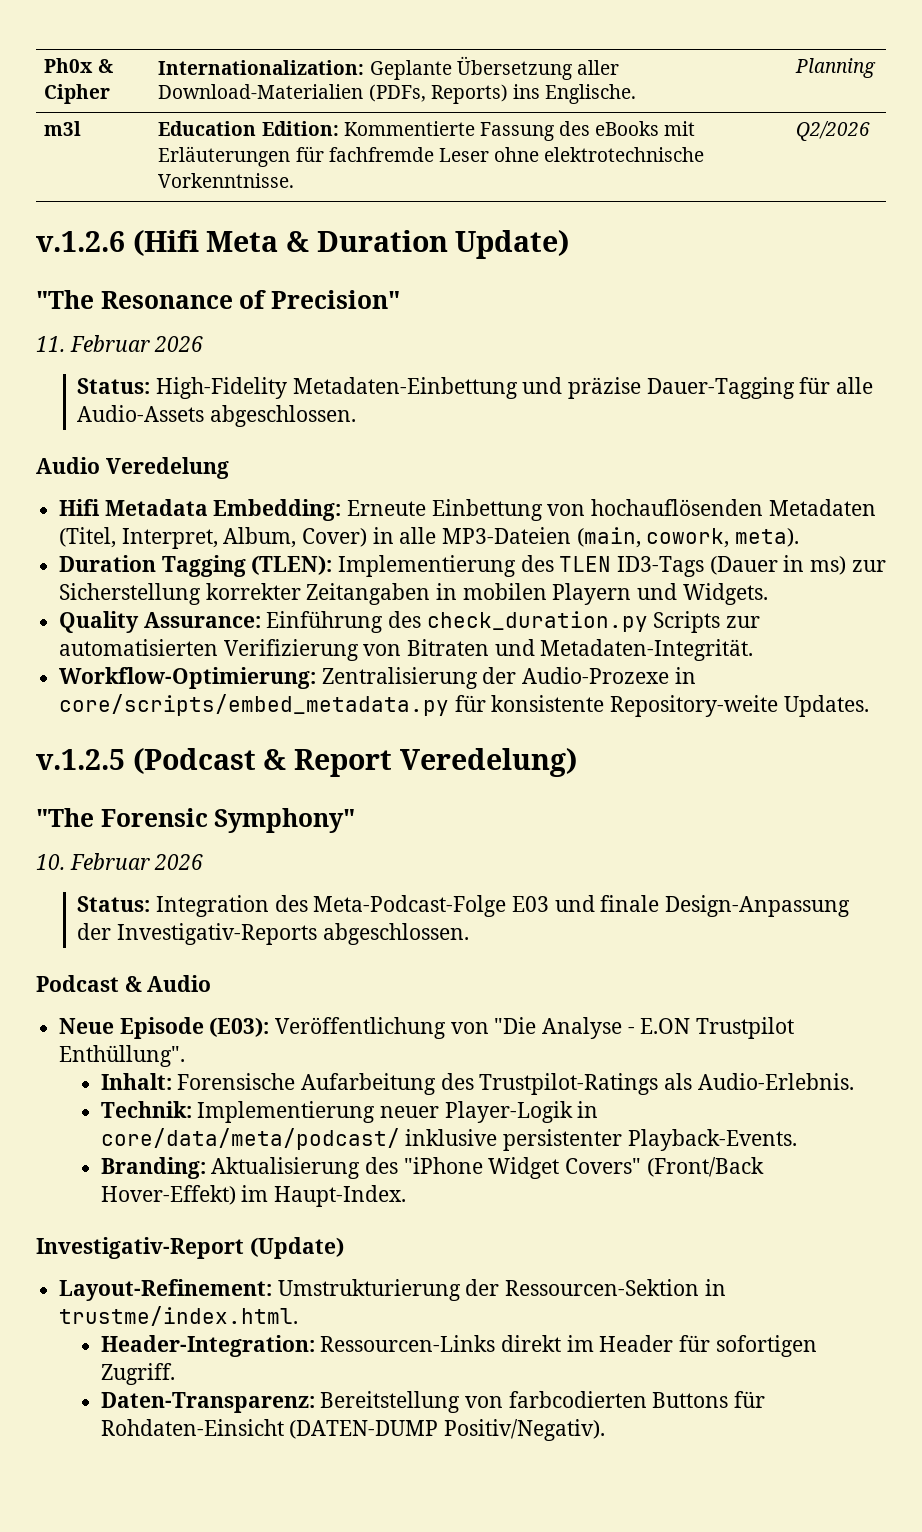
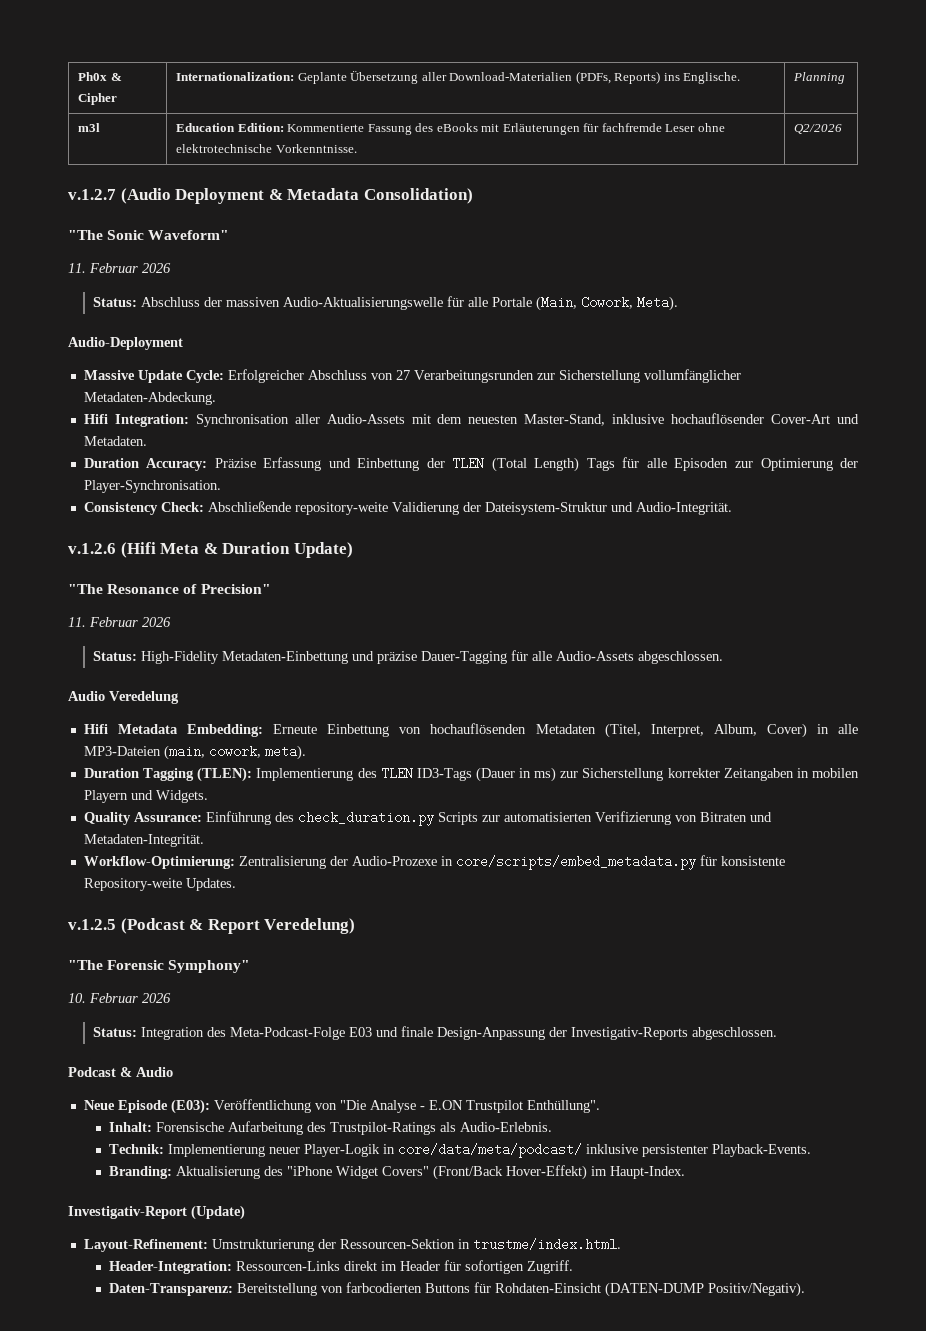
+ v.1.2.7 (Audio Deployment & Metadata Consolidation)
+ "The Sonic Waveform"
+ 11. Februar 2026
+ Status: Abschluss der massiven Audio-Aktualisierungswelle für alle Portale (Main, Cowork, Meta).
+ Audio-Deployment
+ Massive Update Cycle: Erfolgreicher Abschluss von 27 Verarbeitungsrunden zur Sicherstellung vollumfänglicher Metadaten-Abdeckung.
+ Hifi Integration: Synchronisation aller Audio-Assets mit dem neuesten Master-Stand, inklusive hochauflösender Cover-Art und Metadaten.
+ Duration Accuracy: Präzise Erfassung und Einbettung der TLEN (Total Length) Tags für alle Episoden zur Optimierung der Player-Synchronisation.
+ Consistency Check: Abschließende repository-weite Validierung der Dateisystem-Struktur und Audio-Integrität.

